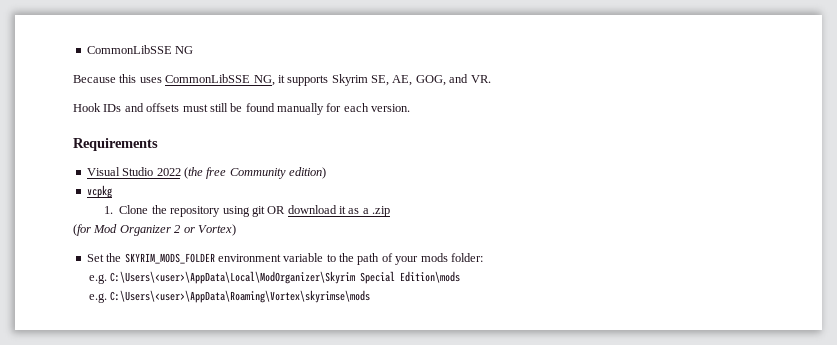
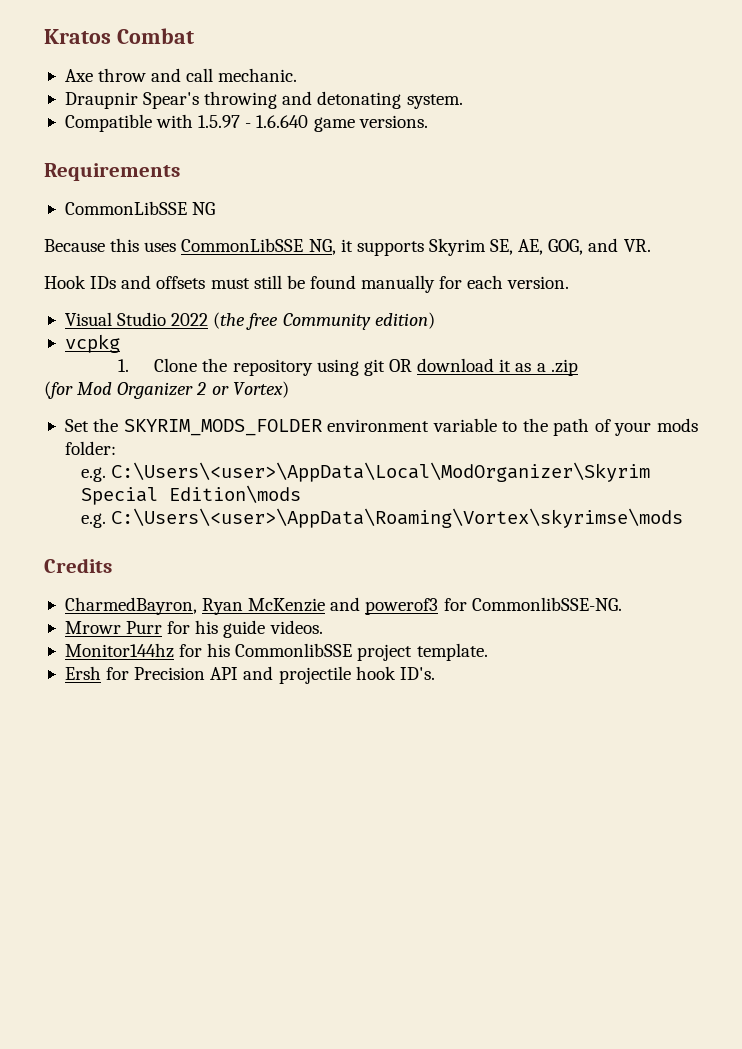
+ Kratos Combat
+ Axe throw and call mechanic.
+ Draupnir Spear's throwing and detonating system.
+ Compatible with 1.5.97 - 1.6.640 game versions.
+ Requirements
- Requirements
+ Credits
+ CharmedBayron, Ryan McKenzie and powerof3 for CommonlibSSE-NG.
+ Mrowr Purr for his guide videos.
+ Monitor144hz for his CommonlibSSE project template.
+ Ersh for Precision API and projectile hook ID's.

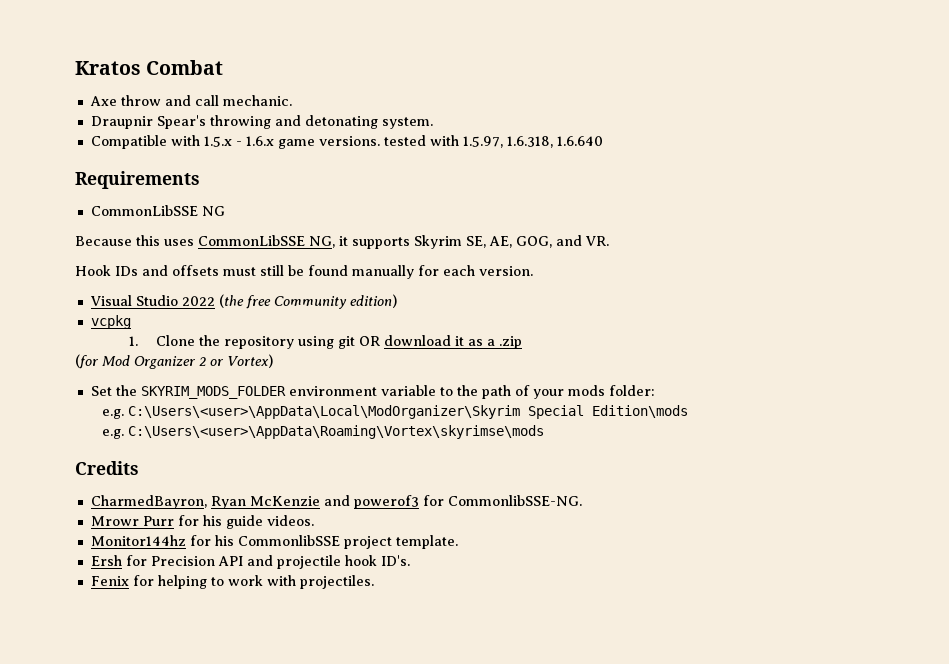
- Compatible with 1.5.97 - 1.6.640 game versions.
+ Compatible with 1.5.x - 1.6.x game versions. tested with 1.5.97, 1.6.318, 1.6.640
+ Fenix for helping to work with projectiles.

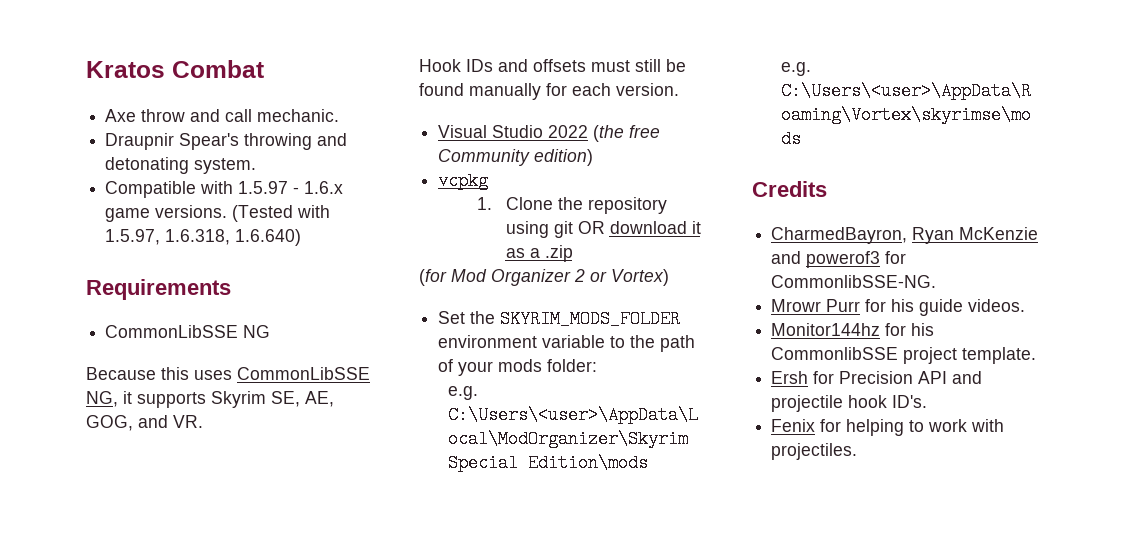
- Compatible with 1.5.x - 1.6.x game versions. tested with 1.5.97, 1.6.318, 1.6.640
+ Compatible with 1.5.97 - 1.6.x game versions. (Tested with 1.5.97, 1.6.318, 1.6.640)

